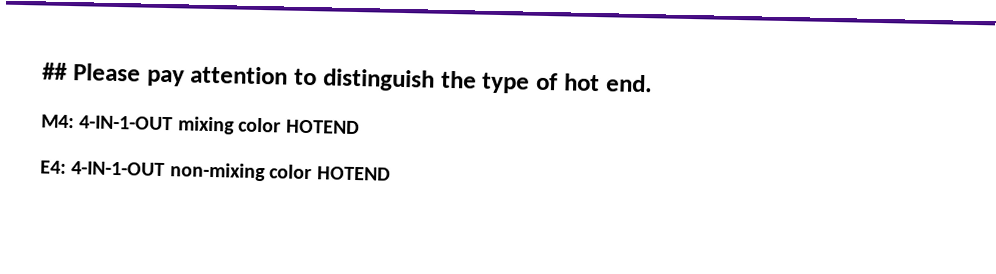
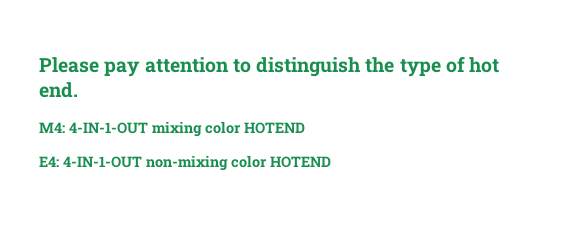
- ## Please pay attention to distinguish the type of hot end.
+ Please pay attention to distinguish the type of hot end.

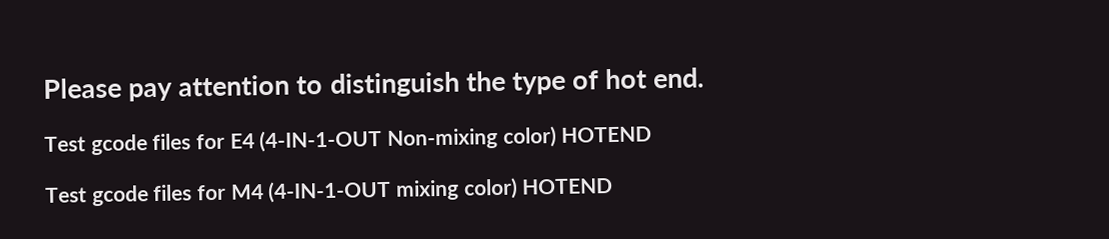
- M4: 4-IN-1-OUT mixing color HOTEND
- E4: 4-IN-1-OUT non-mixing color HOTEND
+ Test gcode files for E4 (4-IN-1-OUT Non-mixing color) HOTEND
+ Test gcode files for M4 (4-IN-1-OUT mixing color) HOTEND

